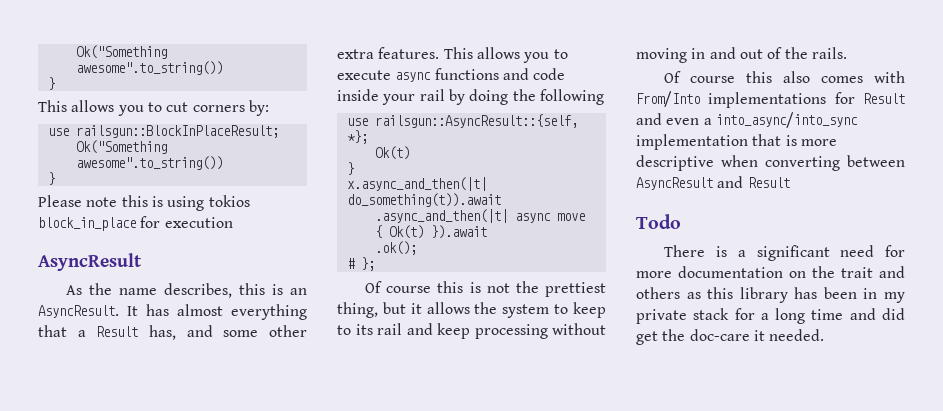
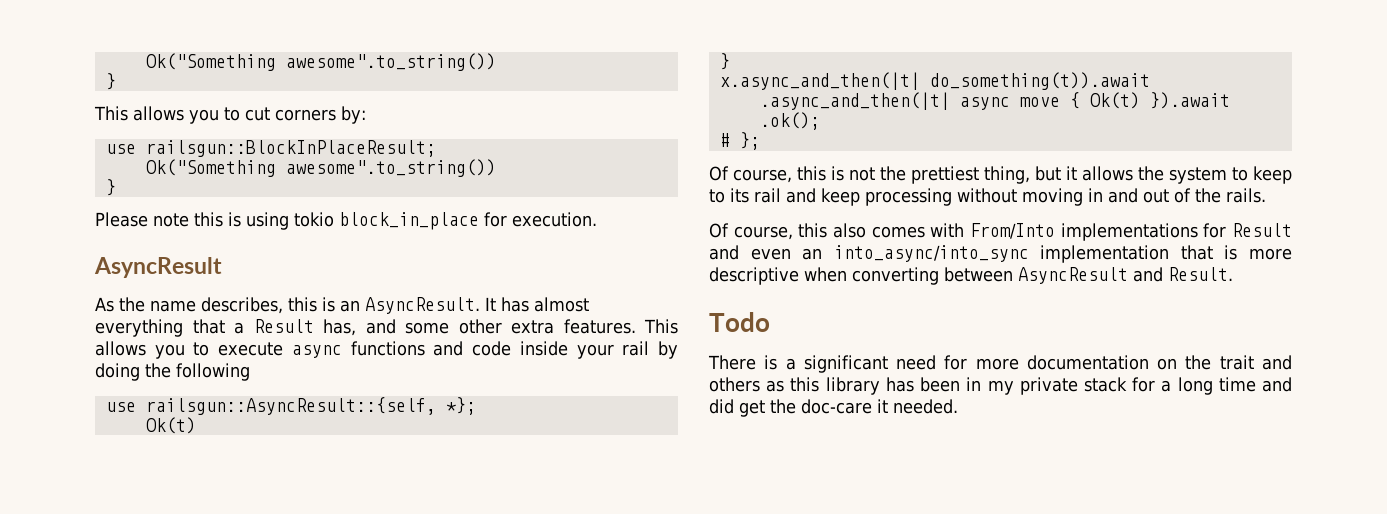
- Please note this is using tokios block_in_place for execution
+ Please note this is using tokio block_in_place for execution.
- Of course this is not the prettiest thing, but it allows the system to keep to its rail and keep processing without moving in and out of the rails.
+ Of course, this is not the prettiest thing, but it allows the system to keep to its rail and keep processing without moving in and out of the rails.
- Of course this also comes with From/Into implementations for Result and even a into_async/into_sync implementation that is more descriptive when converting between AsyncResult and Result
+ Of course, this also comes with From/Into implementations for Result and even an into_async/into_sync implementation that is more descriptive when converting between AsyncResult and Result.

